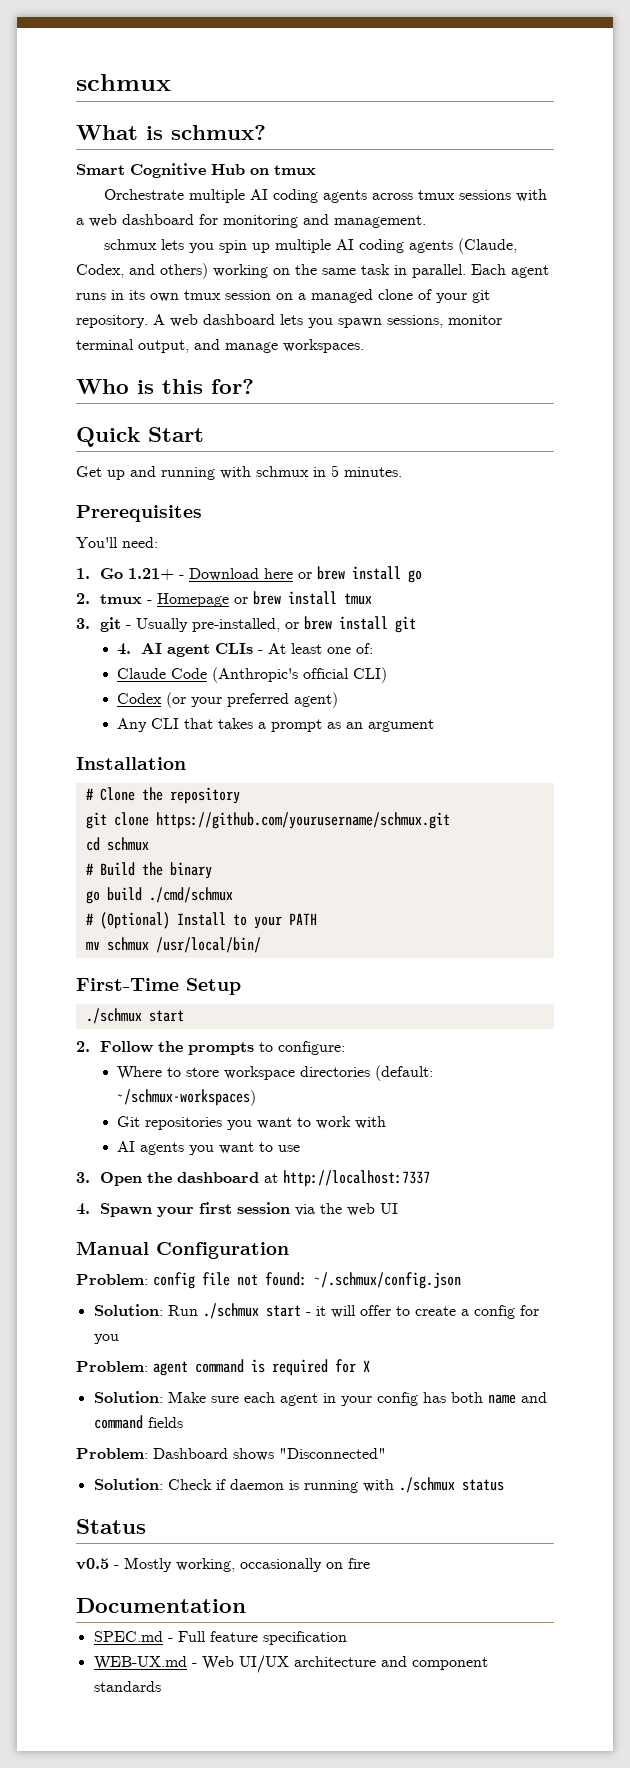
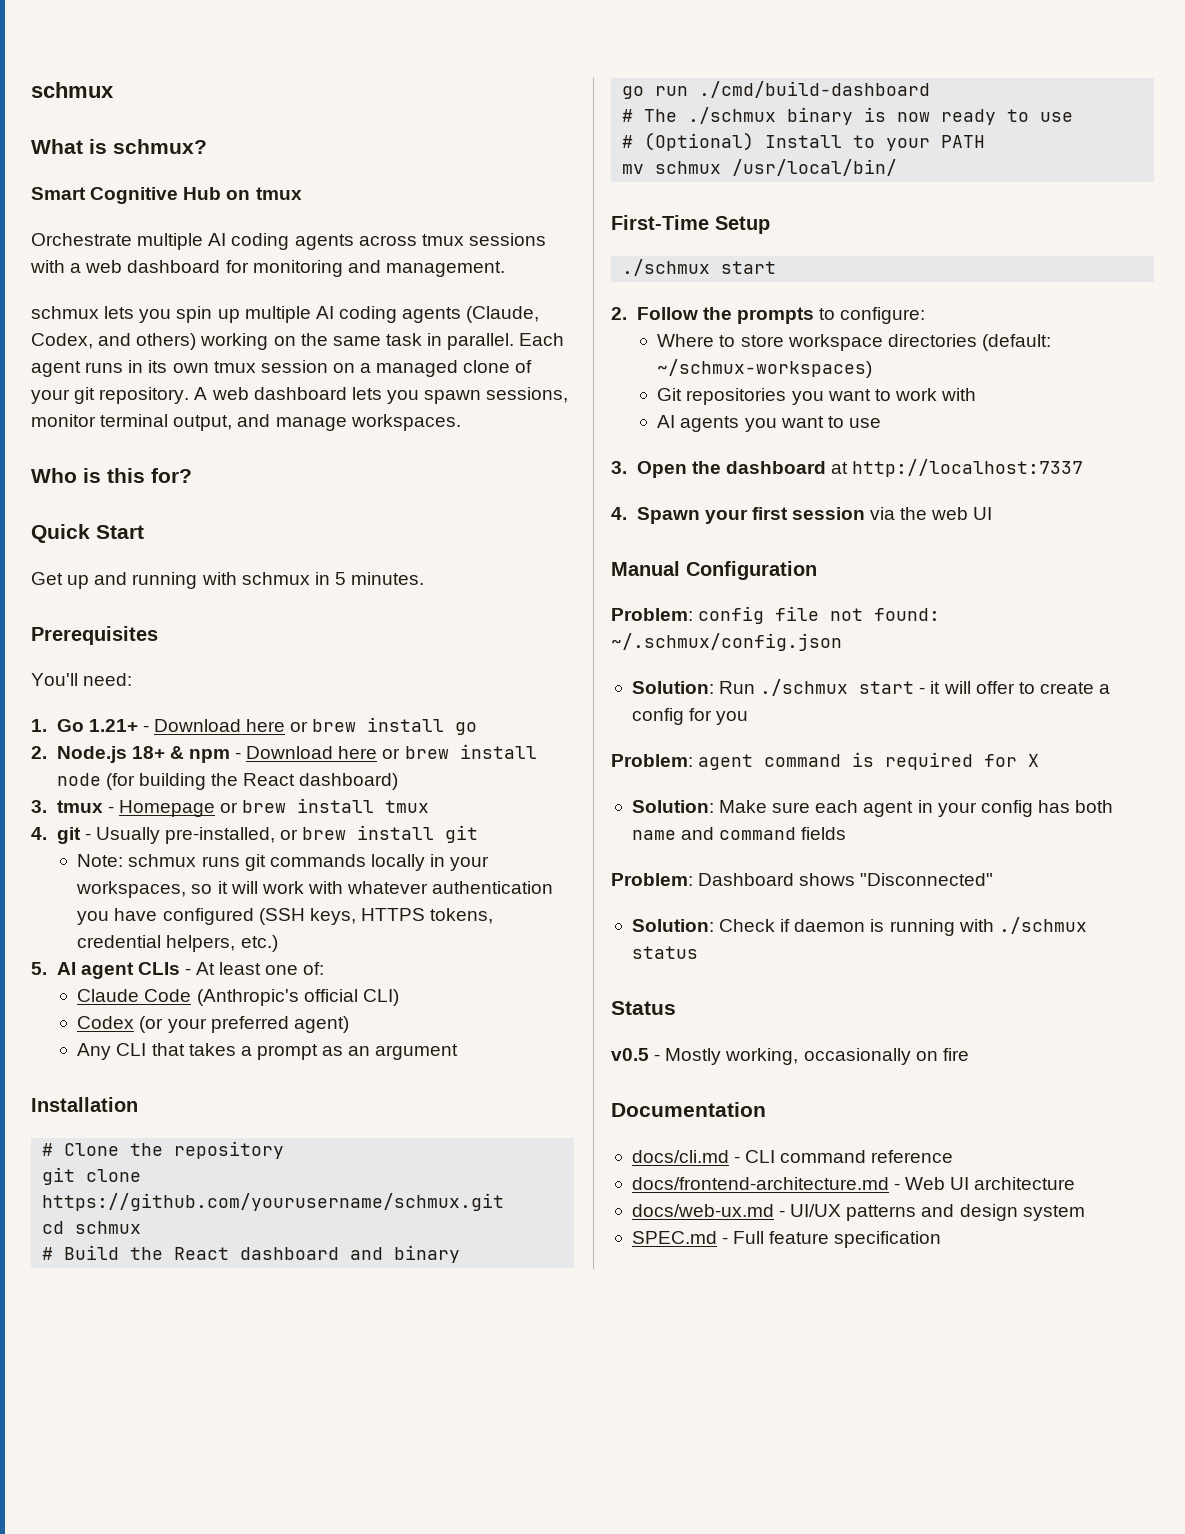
- 2. tmux - Homepage or brew install tmux
+ 2. Node.js 18+ & npm - Download here or brew install node (for building the React dashboard)
+ 3. tmux - Homepage or brew install tmux
- 3. git - Usually pre-installed, or brew install git
+ 4. git - Usually pre-installed, or brew install git
- 4. AI agent CLIs - At least one of:
+ Note: schmux runs git commands locally in your workspaces, so it will work with whatever authentication you have configured (SSH keys, HTTPS tokens, credential helpers, etc.)
+ 5. AI agent CLIs - At least one of:
- # Build the binary
+ # Build the React dashboard and binary
- go build ./cmd/schmux
+ go run ./cmd/build-dashboard
+ # The ./schmux binary is now ready to use
+ docs/cli.md - CLI command reference
+ docs/frontend-architecture.md - Web UI architecture
+ docs/web-ux.md - UI/UX patterns and design system
- WEB-UX.md - Web UI/UX architecture and component standards

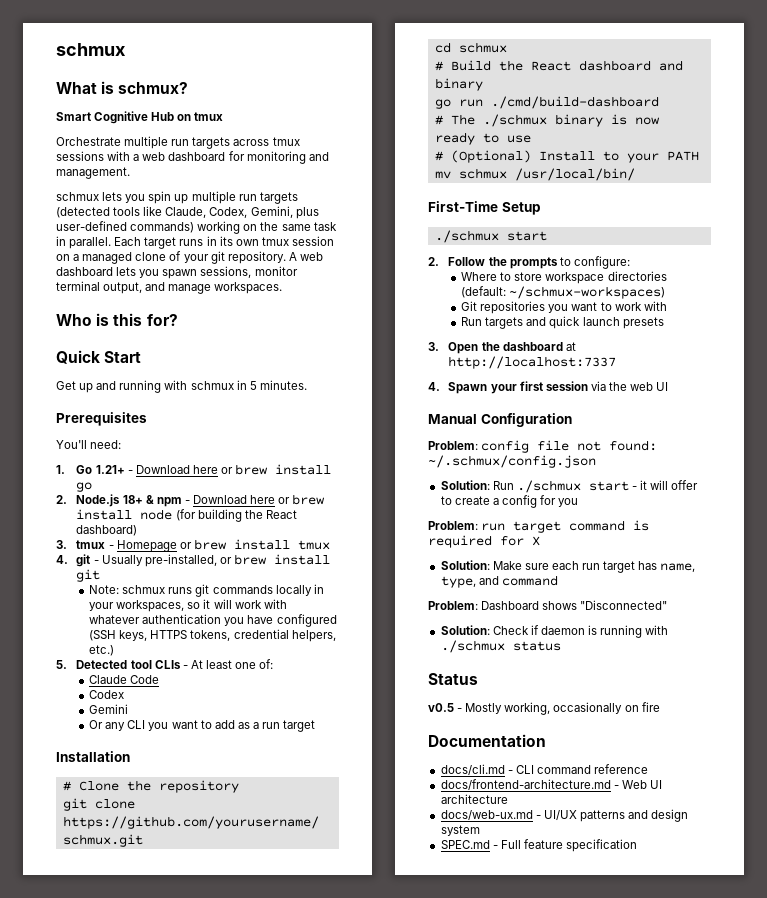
- Orchestrate multiple AI coding agents across tmux sessions with a web dashboard for monitoring and management.
+ Orchestrate multiple run targets across tmux sessions with a web dashboard for monitoring and management.
- schmux lets you spin up multiple AI coding agents (Claude, Codex, and others) working on the same task in parallel.
+ schmux lets you spin up multiple run targets (detected tools like Claude, Codex, Gemini, plus user-defined commands) working on the same task in parallel.
- Each agent runs in its own tmux session on a managed clone of your git repository.
+ Each target runs in its own tmux session on a managed clone of your git repository.
- 5. AI agent CLIs - At least one of:
+ 5. Detected tool CLIs - At least one of:
- Claude Code (Anthropic's official CLI)
- Codex (or your preferred agent)
- Any CLI that takes a prompt as an argument
+ Claude Code
+ Codex
+ Gemini
+ Or any CLI you want to add as a run target
- AI agents you want to use
+ Run targets and quick launch presets
- Problem: agent command is required for X
+ Problem: run target command is required for X
- Solution: Make sure each agent in your config has both name and command fields
+ Solution: Make sure each run target has name, type, and command

